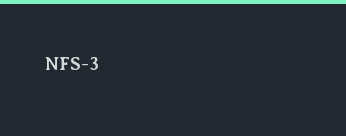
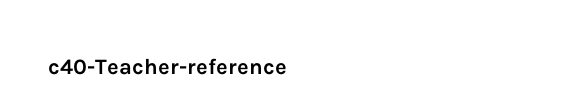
- NFS-3
+ c40-Teacher-reference

